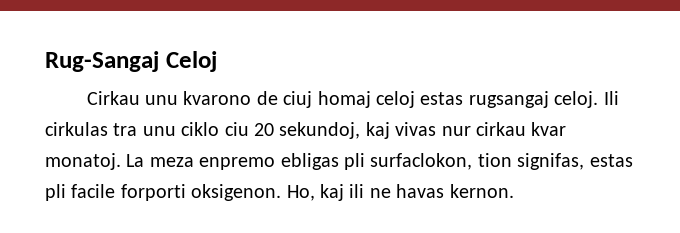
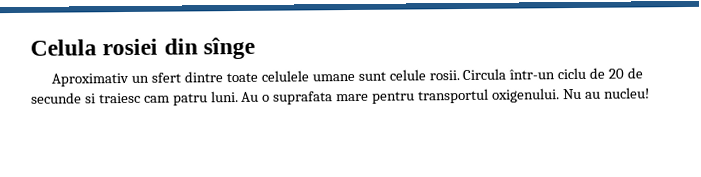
- Rug-Sangaj Celoj
- Cirkau unu kvarono de ciuj homaj celoj estas rugsangaj celoj. Ili cirkulas tra unu ciklo ciu 20 sekundoj, kaj vivas nur cirkau kvar monatoj. La meza enpremo ebligas pli surfaclokon, tion signifas, estas pli facile forporti oksigenon. Ho, kaj ili ne havas kernon.
+ Celula rosiei din sînge
+ Aproximativ un sfert dintre toate celulele umane sunt celule rosii. Circula într-un ciclu de 20 de secunde si traiesc cam patru luni. Au o suprafata mare pentru transportul oxigenului. Nu au nucleu!

